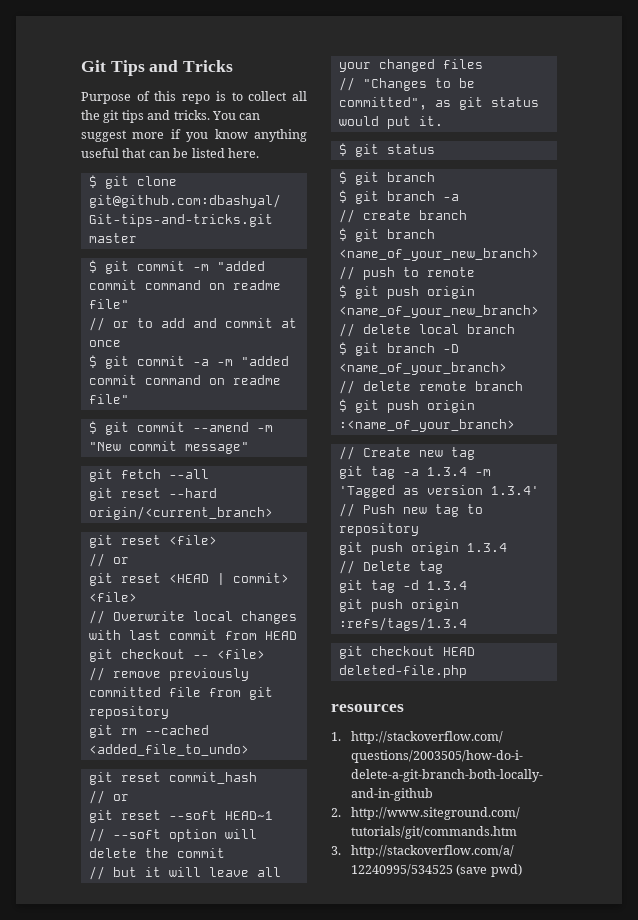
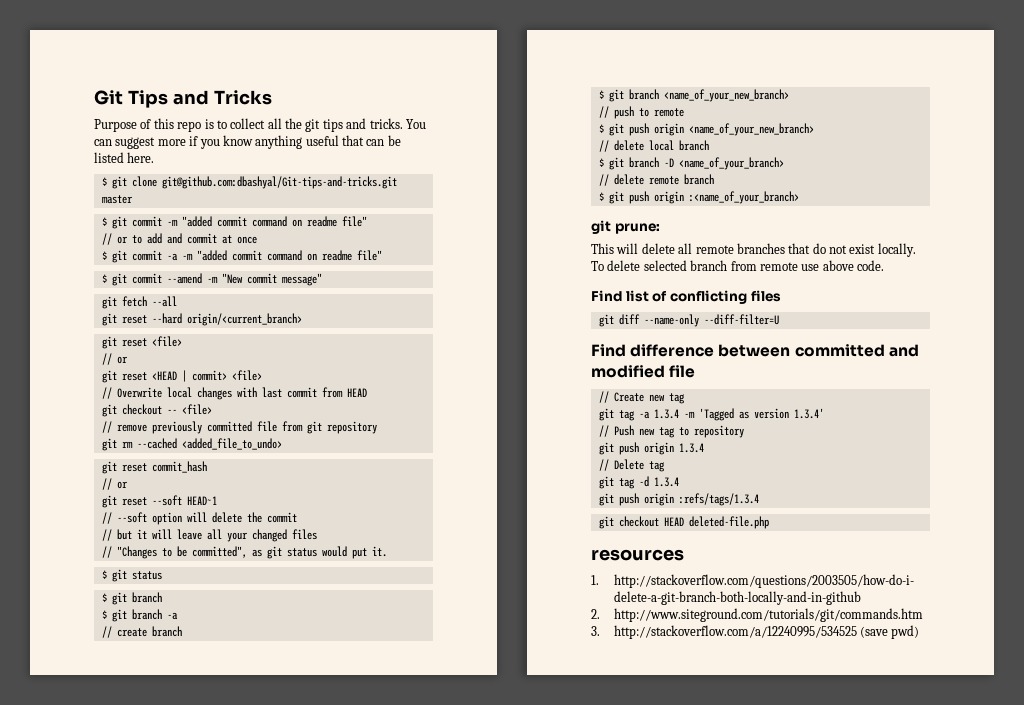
+ git prune:
+ This will delete all remote branches that do not exist locally. To delete selected branch from remote use above code.
+ Find list of conflicting files
+ git diff --name-only --diff-filter=U
+ Find difference between committed and modified file

